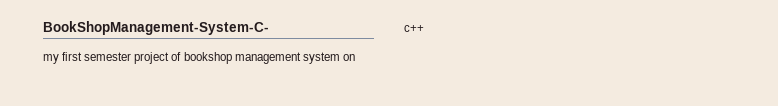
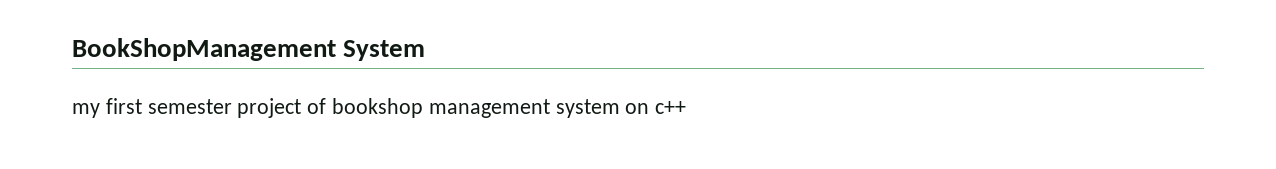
- BookShopManagement-System-C-
+ BookShopManagement System

